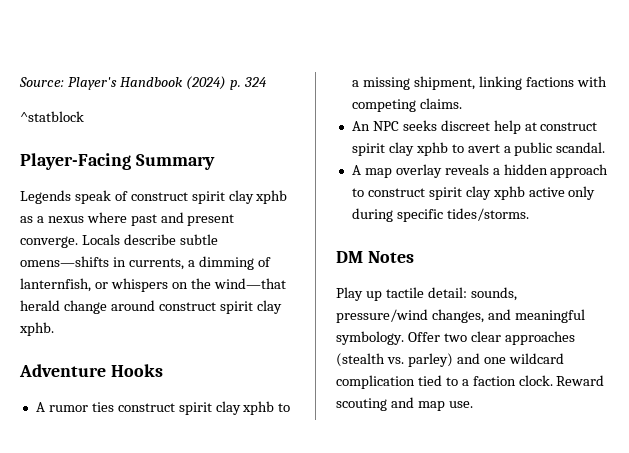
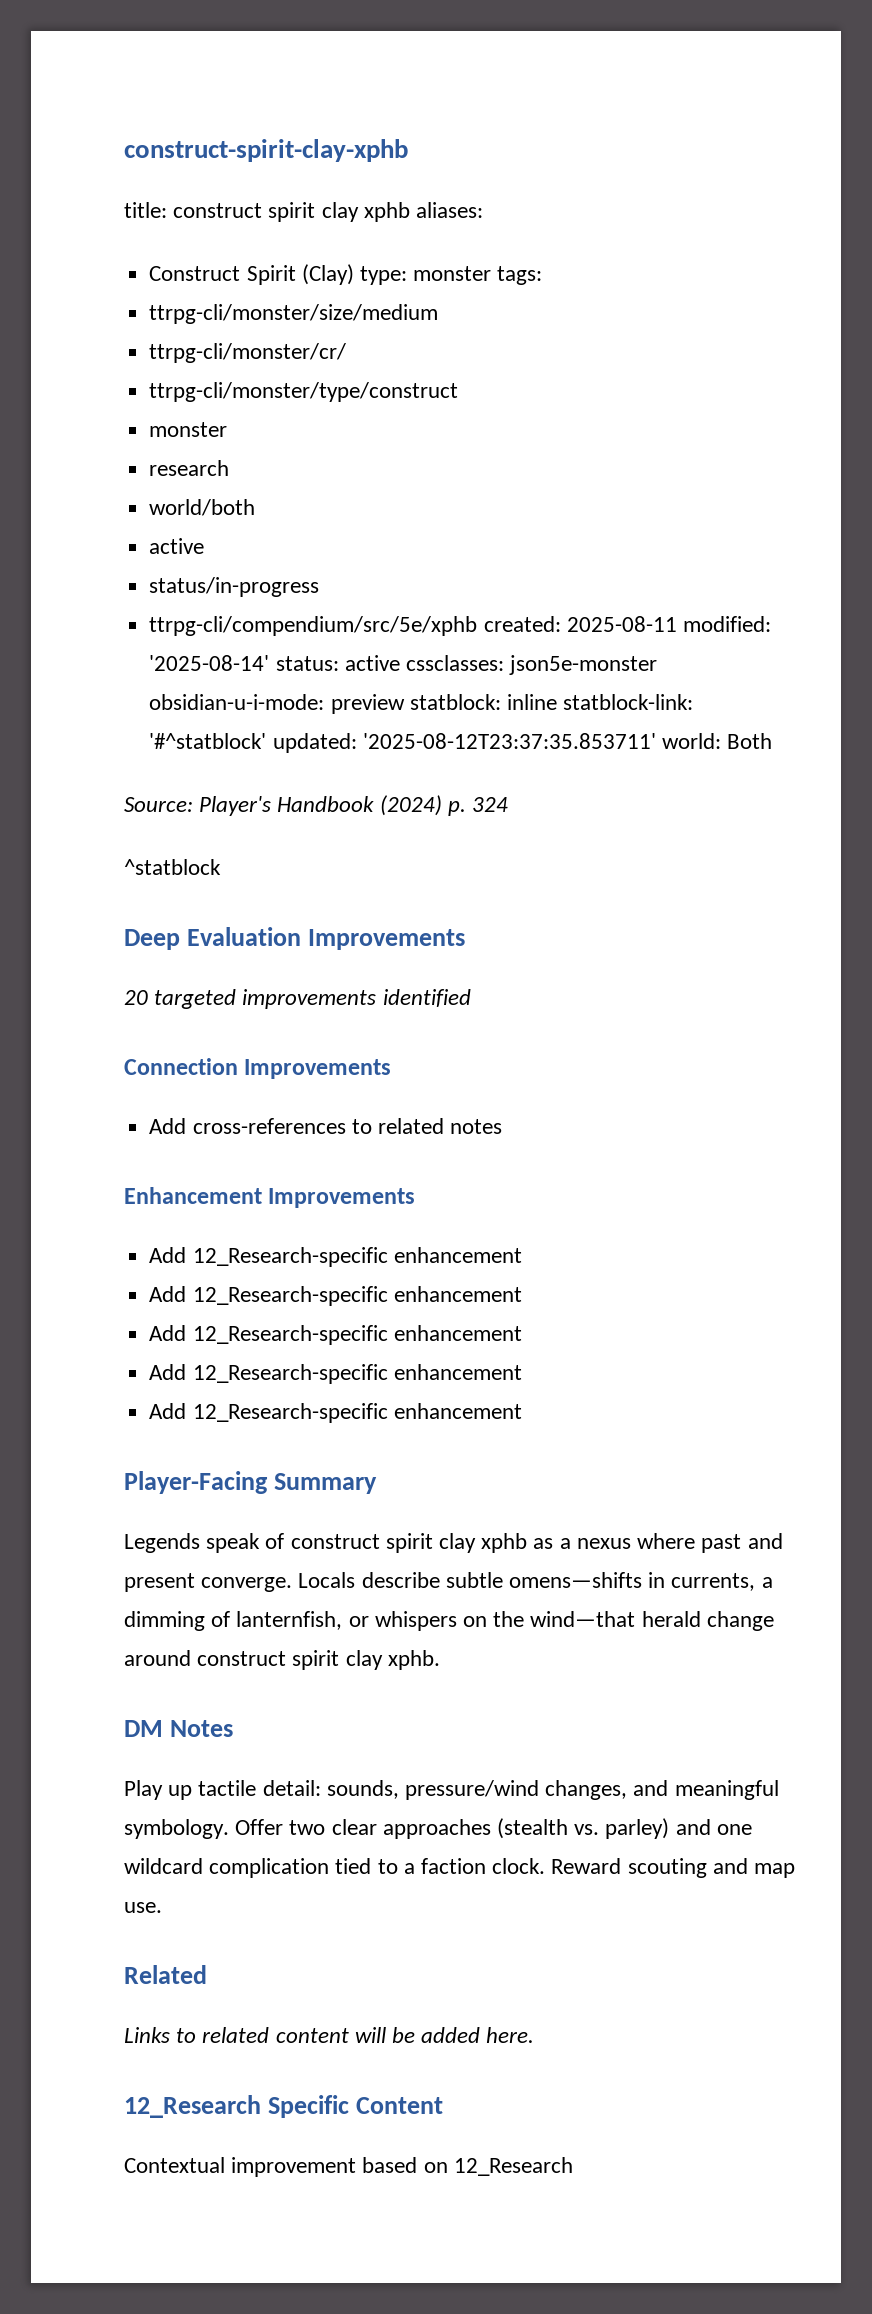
+ construct-spirit-clay-xphb
+ title: construct spirit clay xphb aliases:
+ Construct Spirit (Clay) type: monster tags:
+ ttrpg-cli/monster/size/medium
+ ttrpg-cli/monster/cr/
+ ttrpg-cli/monster/type/construct
+ monster
+ research
+ world/both
+ active
+ status/in-progress
+ ttrpg-cli/compendium/src/5e/xphb created: 2025-08-11 modified: '2025-08-14' status: active cssclasses: json5e-monster obsidian-u-i-mode: preview statblock: inline statblock-link: '#^statblock' updated: '2025-08-12T23:37:35.853711' world: Both
+ Deep Evaluation Improvements
+ 20 targeted improvements identified
+ Connection Improvements
+ Add cross-references to related notes
+ Enhancement Improvements
+ Add 12_Research-specific enhancement
+ Add 12_Research-specific enhancement
+ Add 12_Research-specific enhancement
+ Add 12_Research-specific enhancement
+ Add 12_Research-specific enhancement
- Adventure Hooks
- A rumor ties construct spirit clay xphb to a missing shipment, linking factions with competing claims.
- An NPC seeks discreet help at construct spirit clay xphb to avert a public scandal.
- A map overlay reveals a hidden approach to construct spirit clay xphb active only during specific tides/storms.
+ Related
+ Links to related content will be added here.
+ 12_Research Specific Content
+ Contextual improvement based on 12_Research

